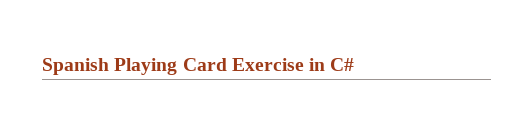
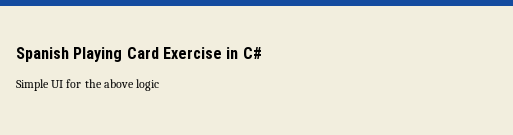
+ Simple UI for the above logic

